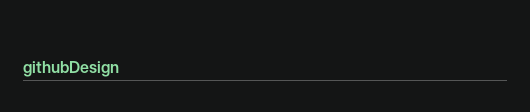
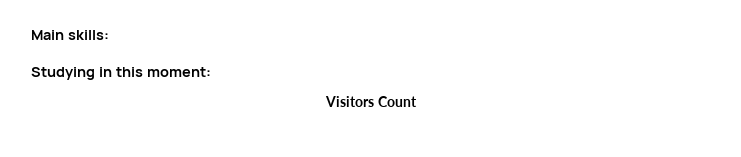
- githubDesign
+ Main skills:
+ Studying in this moment:
+ Visitors Count

